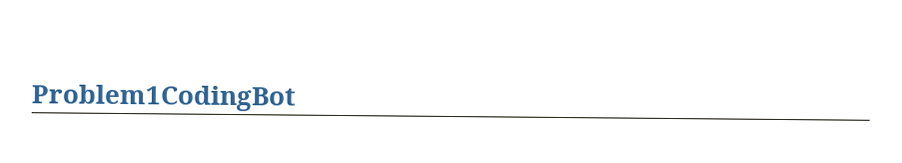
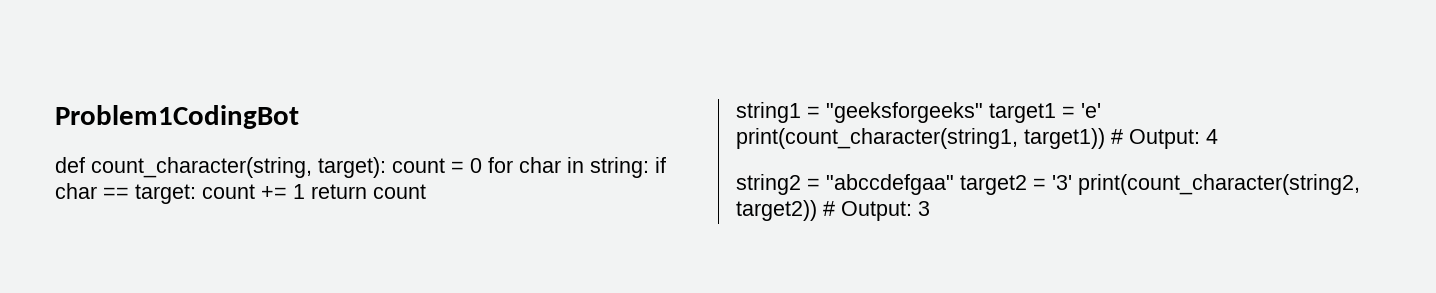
+ def count_character(string, target): count = 0 for char in string: if char == target: count += 1 return count
+ string1 = "geeksforgeeks" target1 = 'e' print(count_character(string1, target1)) # Output: 4
+ string2 = "abccdefgaa" target2 = '3' print(count_character(string2, target2)) # Output: 3

